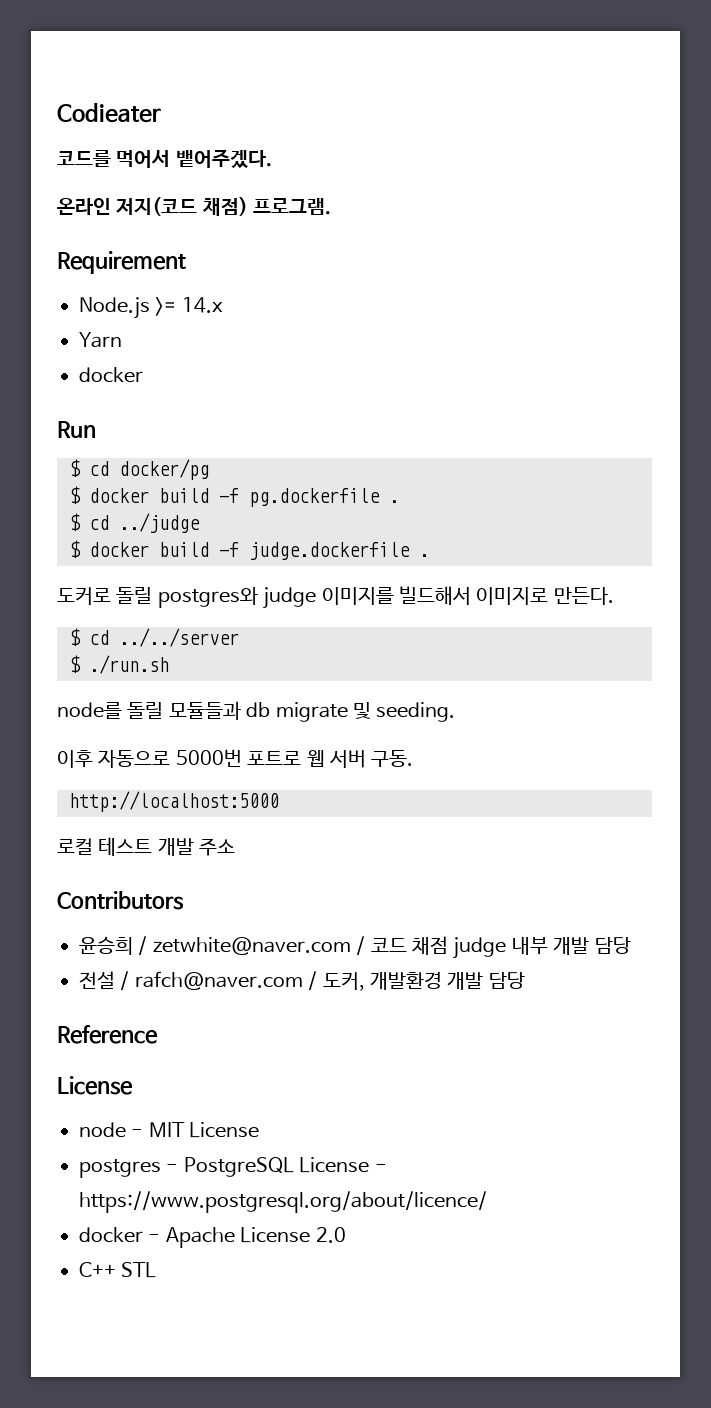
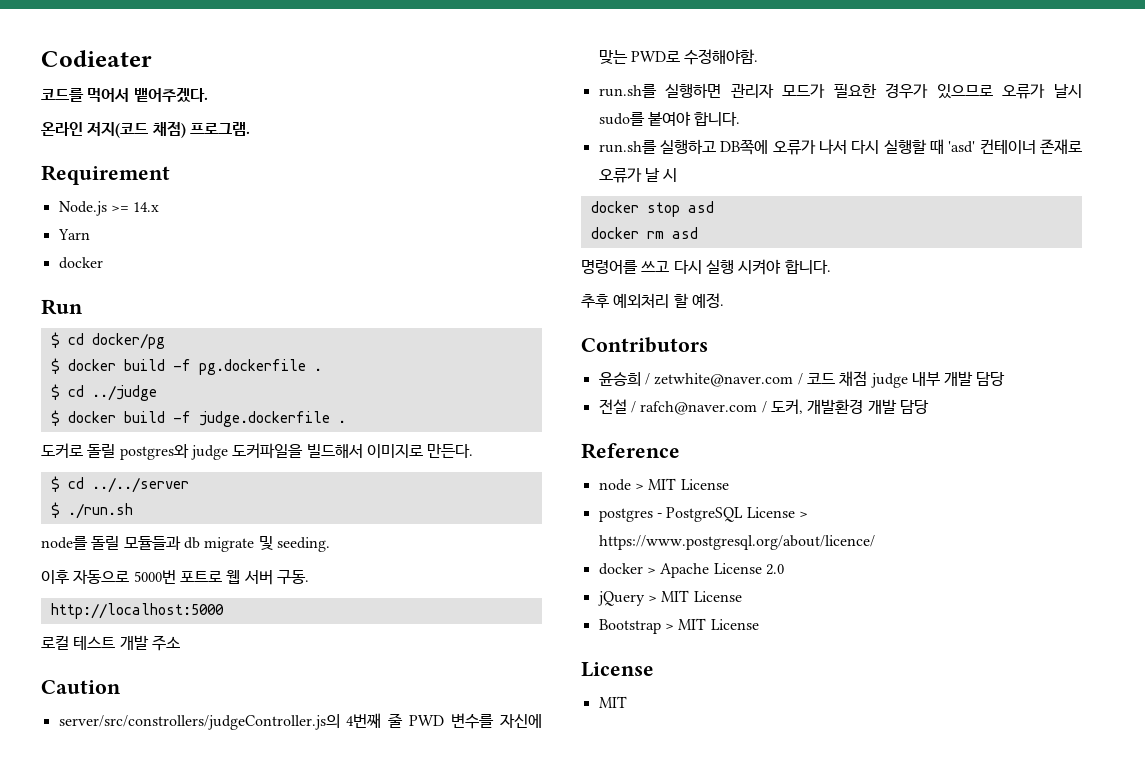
- 도커로 돌릴 postgres와 judge 이미지를 빌드해서 이미지로 만든다.
+ 도커로 돌릴 postgres와 judge 도커파일을 빌드해서 이미지로 만든다.
+ Caution
+ server/src/constrollers/judgeController.js의 4번째 줄 PWD 변수를 자신에 맞는 PWD로 수정해야함.
+ run.sh를 실행하면 관리자 모드가 필요한 경우가 있으므로 오류가 날시 sudo를 붙여야 합니다.
+ run.sh를 실행하고 DB쪽에 오류가 나서 다시 실행할 때 'asd' 컨테이너 존재로 오류가 날 시
+ docker stop asd
+ docker rm asd
+ 명령어를 쓰고 다시 실행 시켜야 합니다.
+ 추후 예외처리 할 예정.
  Reference
- License
- node - MIT License
+ node > MIT License
- postgres - PostgreSQL License - https://www.postgresql.org/about/licence/
+ postgres - PostgreSQL License > https://www.postgresql.org/about/licence/
- docker - Apache License 2.0
+ docker > Apache License 2.0
- C++ STL
+ jQuery > MIT License
+ Bootstrap > MIT License
+ License
+ MIT

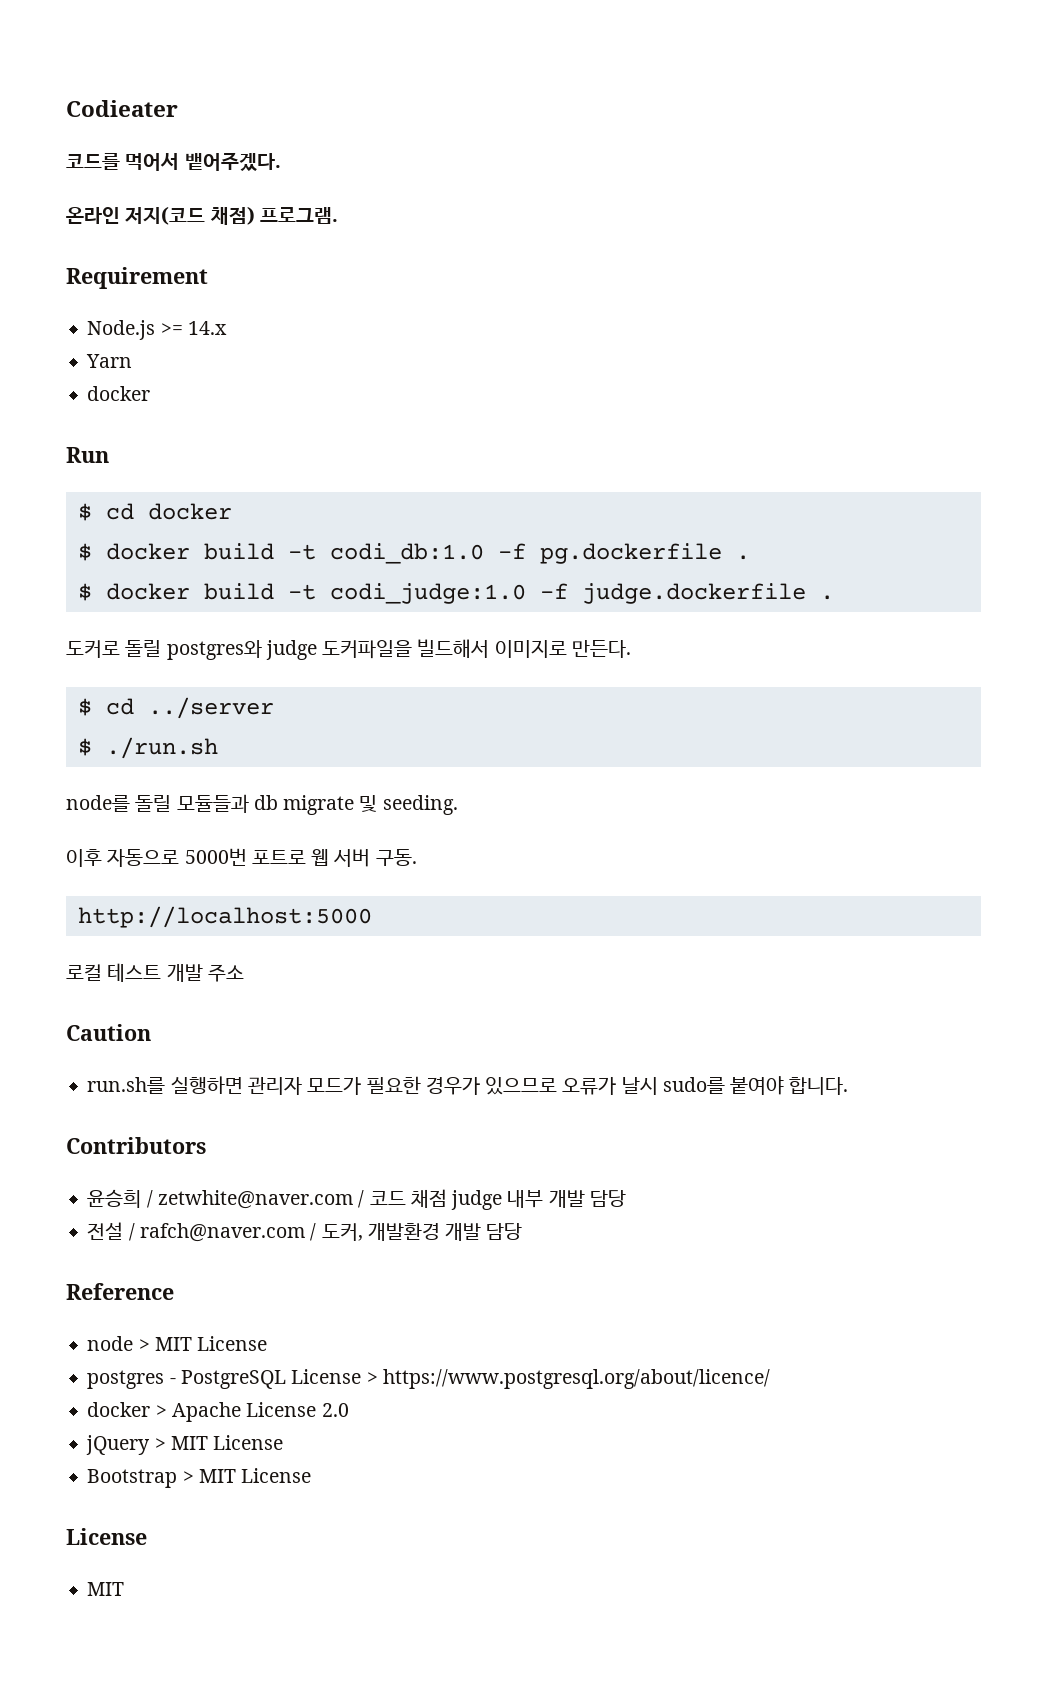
- $ cd docker/pg
- $ docker build -f pg.dockerfile .
+ $ cd docker
+ $ docker build -t codi_db:1.0 -f pg.dockerfile .
- $ cd ../judge
- $ docker build -f judge.dockerfile .
+ $ docker build -t codi_judge:1.0 -f judge.dockerfile .
- $ cd ../../server
+ $ cd ../server
- server/src/constrollers/judgeController.js의 4번째 줄 PWD 변수를 자신에 맞는 PWD로 수정해야함.
- run.sh를 실행하고 DB쪽에 오류가 나서 다시 실행할 때 'asd' 컨테이너 존재로 오류가 날 시
- docker stop asd
- docker rm asd
- 명령어를 쓰고 다시 실행 시켜야 합니다.
- 추후 예외처리 할 예정.

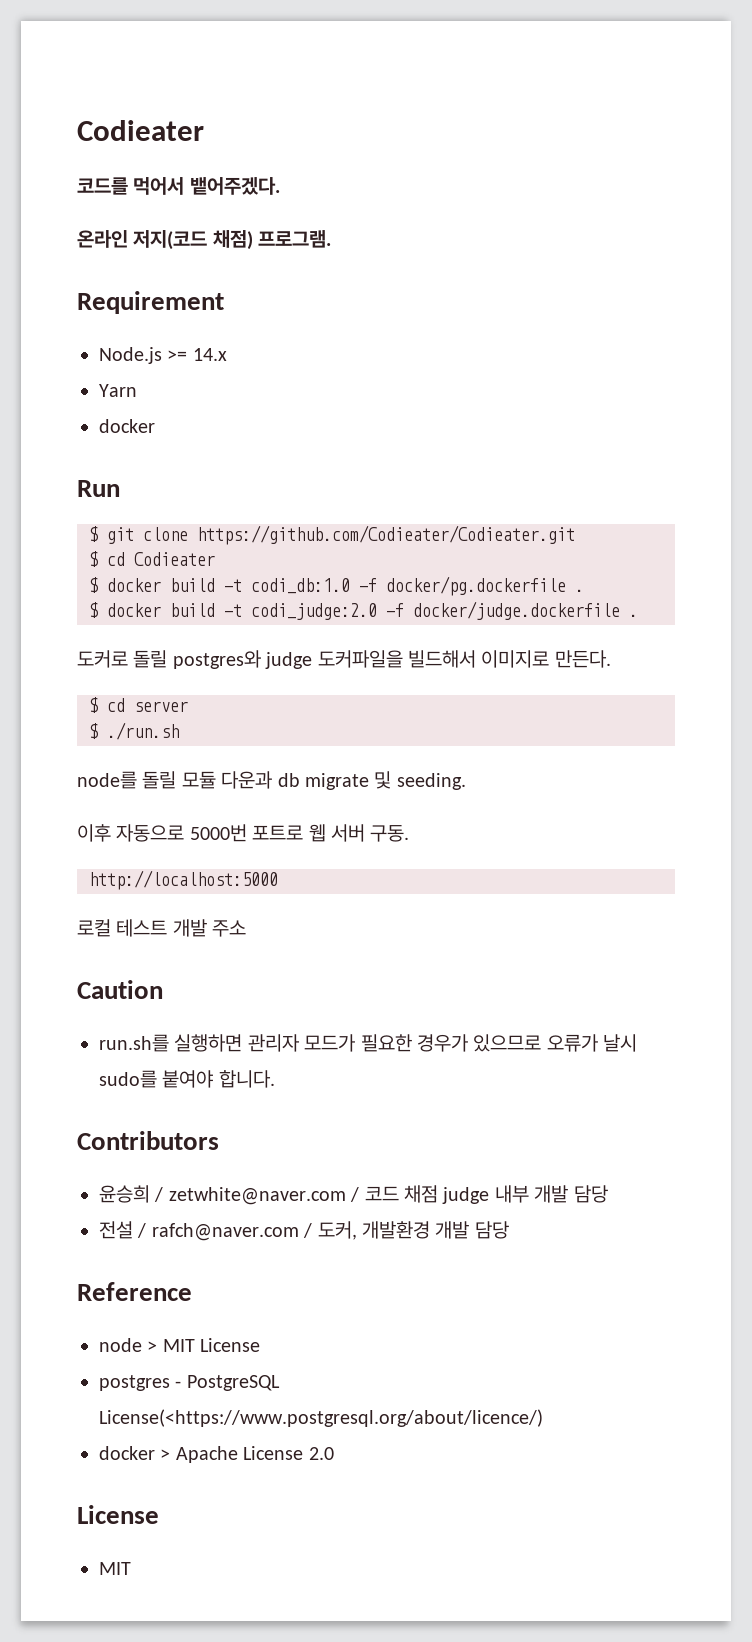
- $ cd docker
+ $ git clone https://github.com/Codieater/Codieater.git
+ $ cd Codieater
- $ docker build -t codi_db:1.0 -f pg.dockerfile .
+ $ docker build -t codi_db:1.0 -f docker/pg.dockerfile .
- $ docker build -t codi_judge:1.0 -f judge.dockerfile .
+ $ docker build -t codi_judge:2.0 -f docker/judge.dockerfile .
- $ cd ../server
+ $ cd server
- node를 돌릴 모듈들과 db migrate 및 seeding.
+ node를 돌릴 모듈 다운과 db migrate 및 seeding.
- postgres - PostgreSQL License > https://www.postgresql.org/about/licence/
+ postgres - PostgreSQL License(<https://www.postgresql.org/about/licence/)
- jQuery > MIT License
- Bootstrap > MIT License

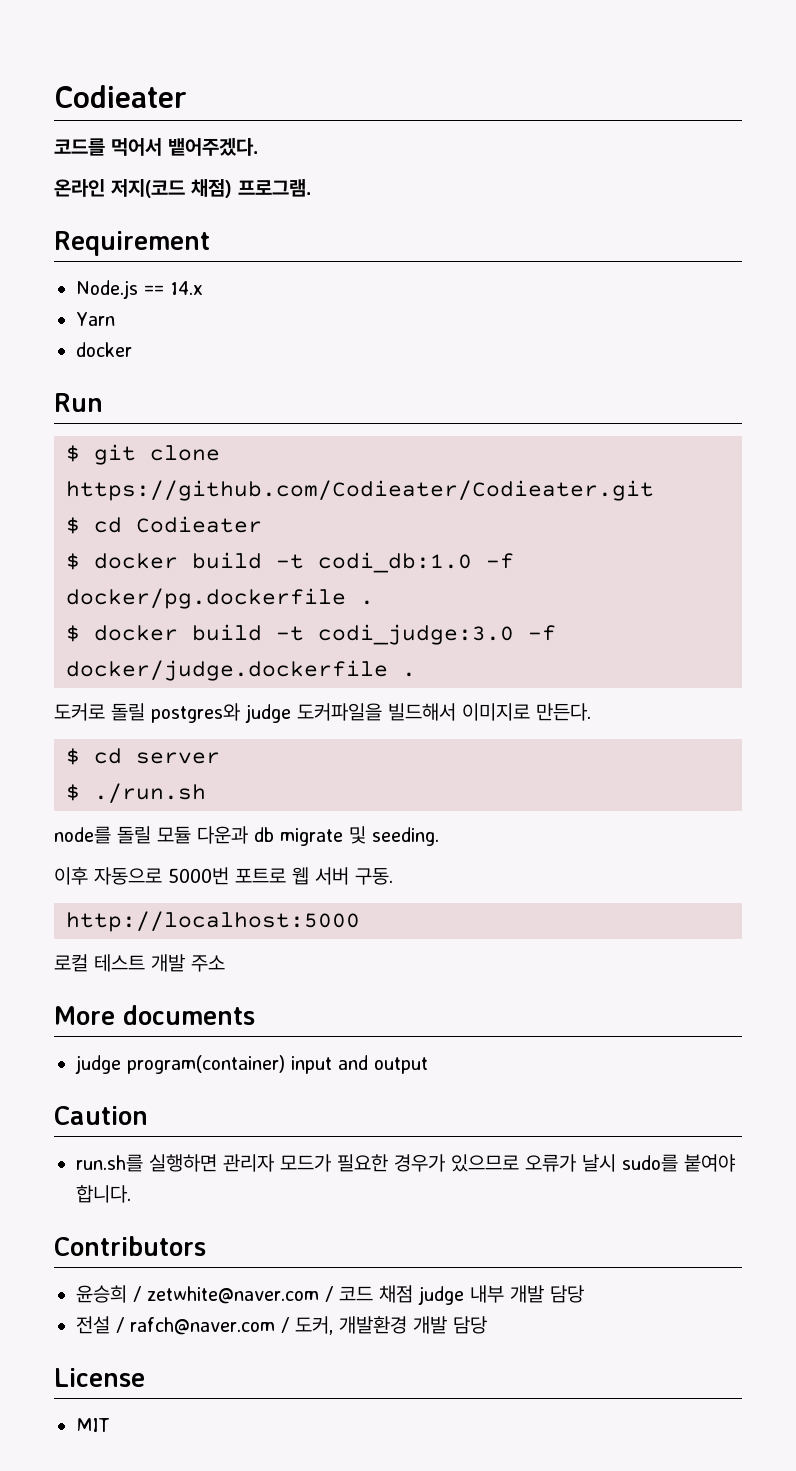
- Node.js >= 14.x
+ Node.js == 14.x
- $ docker build -t codi_judge:2.0 -f docker/judge.dockerfile .
+ $ docker build -t codi_judge:3.0 -f docker/judge.dockerfile .
+ More documents
+ judge program(container) input and output
- Reference
- node > MIT License
- postgres - PostgreSQL License(<https://www.postgresql.org/about/licence/)
- docker > Apache License 2.0

